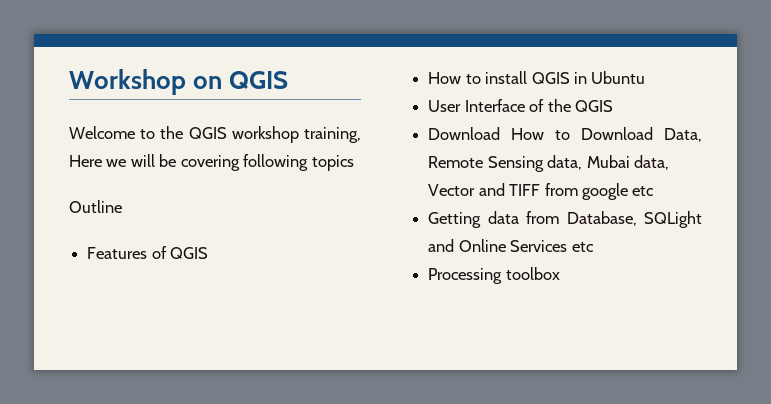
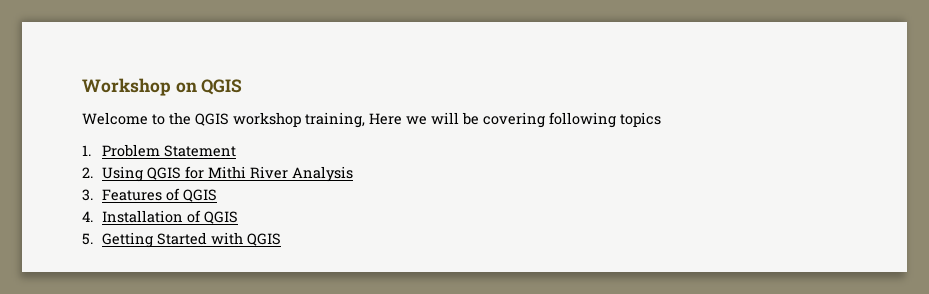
- Outline
- Features of QGIS
- How to install QGIS in Ubuntu
- User Interface of the QGIS
- Download How to Download Data, Remote Sensing data, Mubai data, Vector and TIFF from google etc
- Getting data from Database, SQLight and Online Services etc
- Processing toolbox
+ 1. Problem Statement
+ 2. Using QGIS for Mithi River Analysis
+ 3. Features of QGIS
+ 4. Installation of QGIS
+ 5. Getting Started with QGIS

